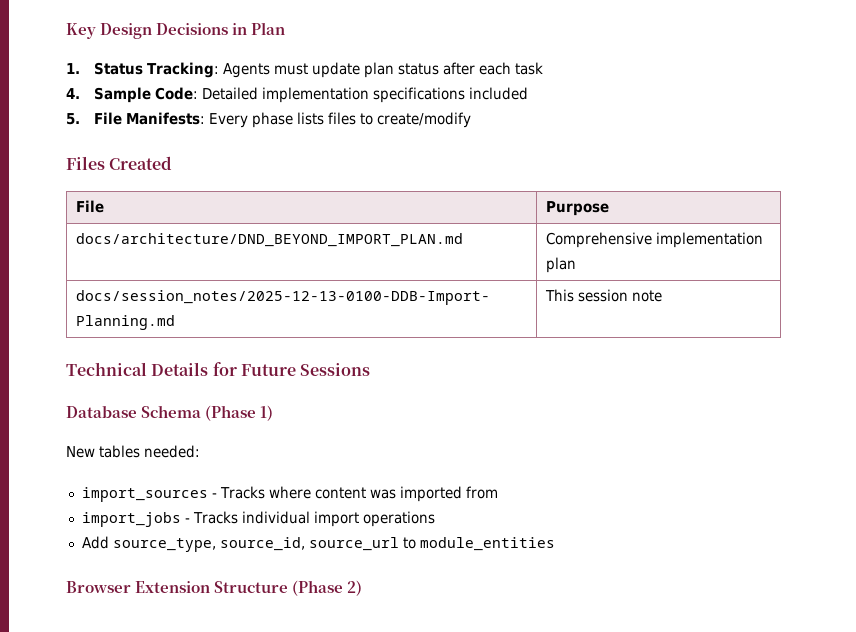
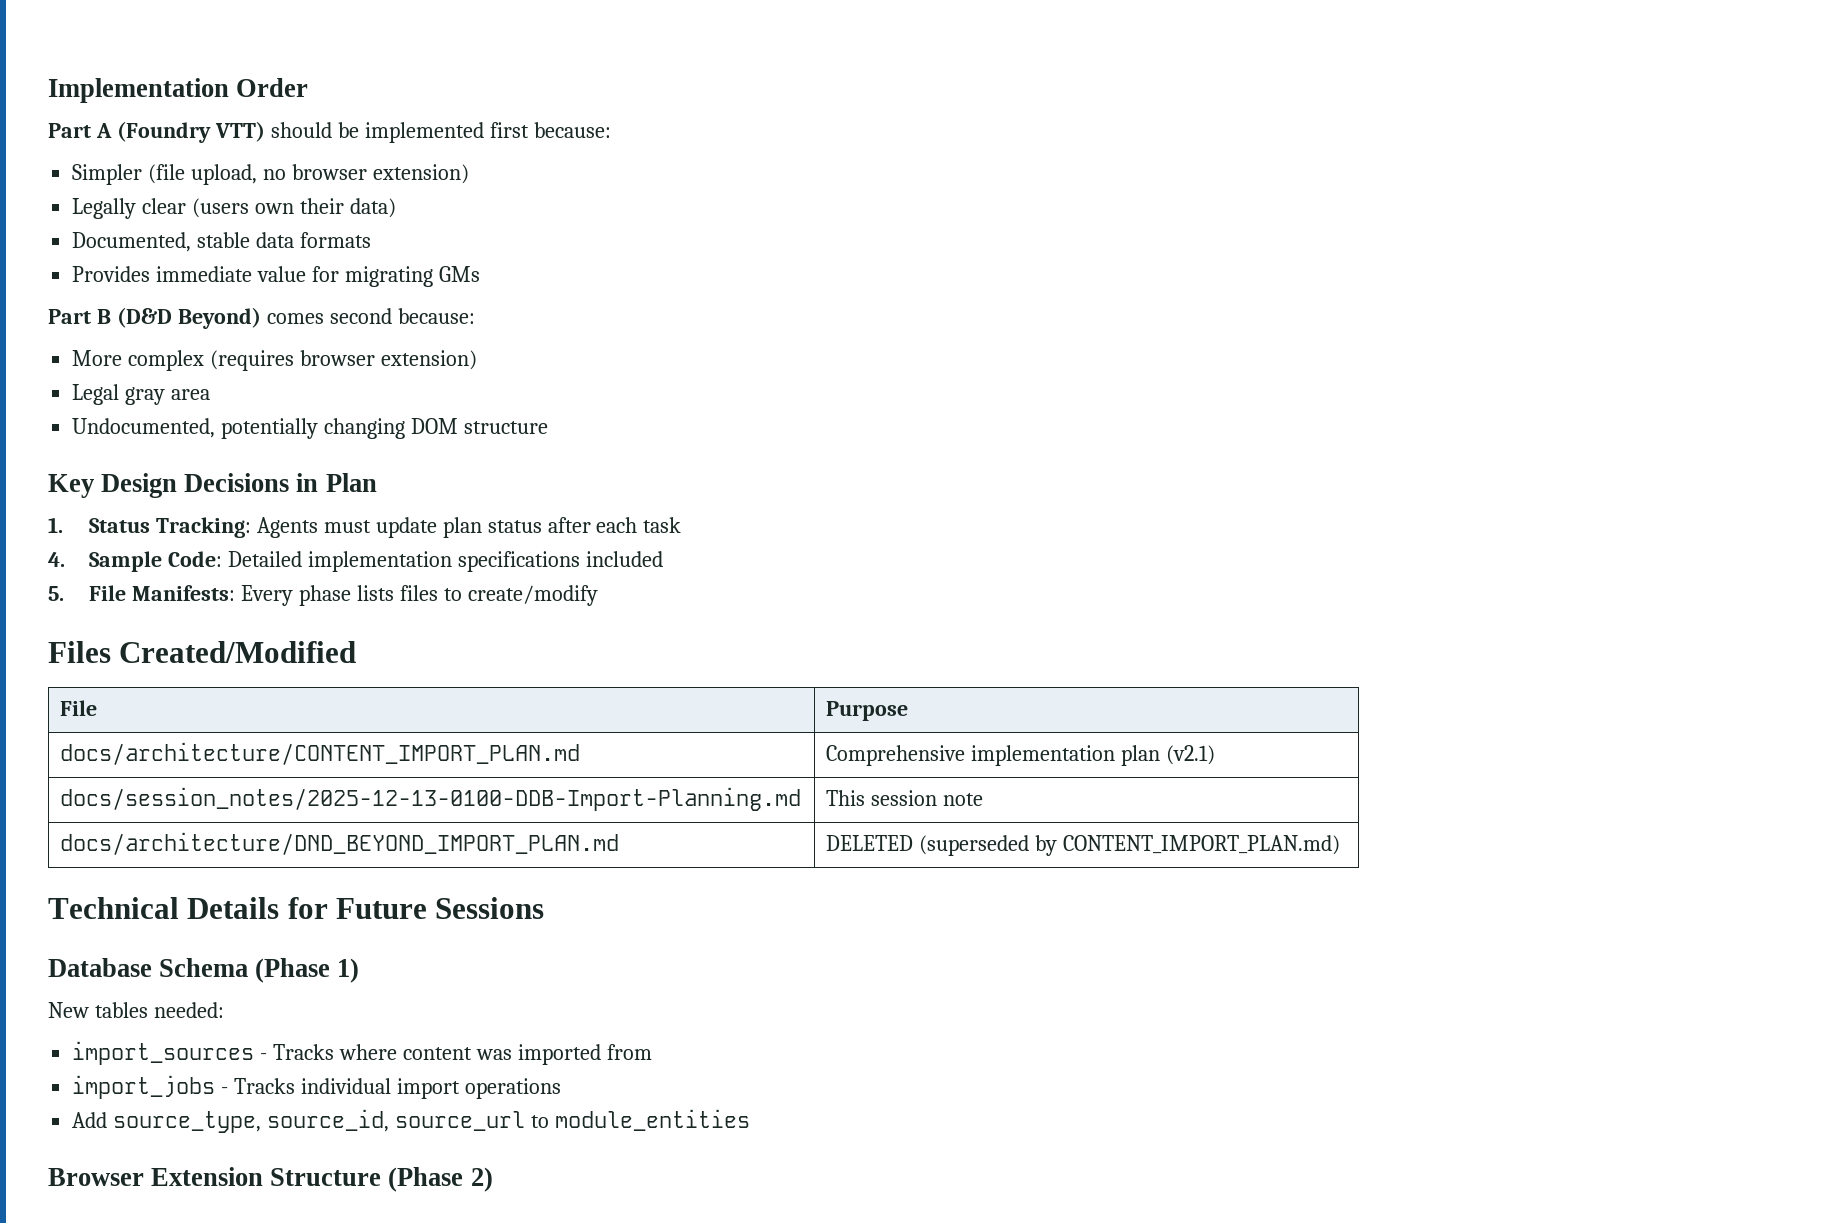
+ Implementation Order
+ Part A (Foundry VTT) should be implemented first because:
+ Simpler (file upload, no browser extension)
+ Legally clear (users own their data)
+ Documented, stable data formats
+ Provides immediate value for migrating GMs
+ Part B (D&D Beyond) comes second because:
+ More complex (requires browser extension)
+ Legal gray area
+ Undocumented, potentially changing DOM structure
- Files Created
+ Files Created/Modified
- docs/architecture/DND_BEYOND_IMPORT_PLAN.md | Comprehensive implementation plan
+ docs/architecture/CONTENT_IMPORT_PLAN.md | Comprehensive implementation plan (v2.1)
+ docs/architecture/DND_BEYOND_IMPORT_PLAN.md | DELETED (superseded by CONTENT_IMPORT_PLAN.md)

